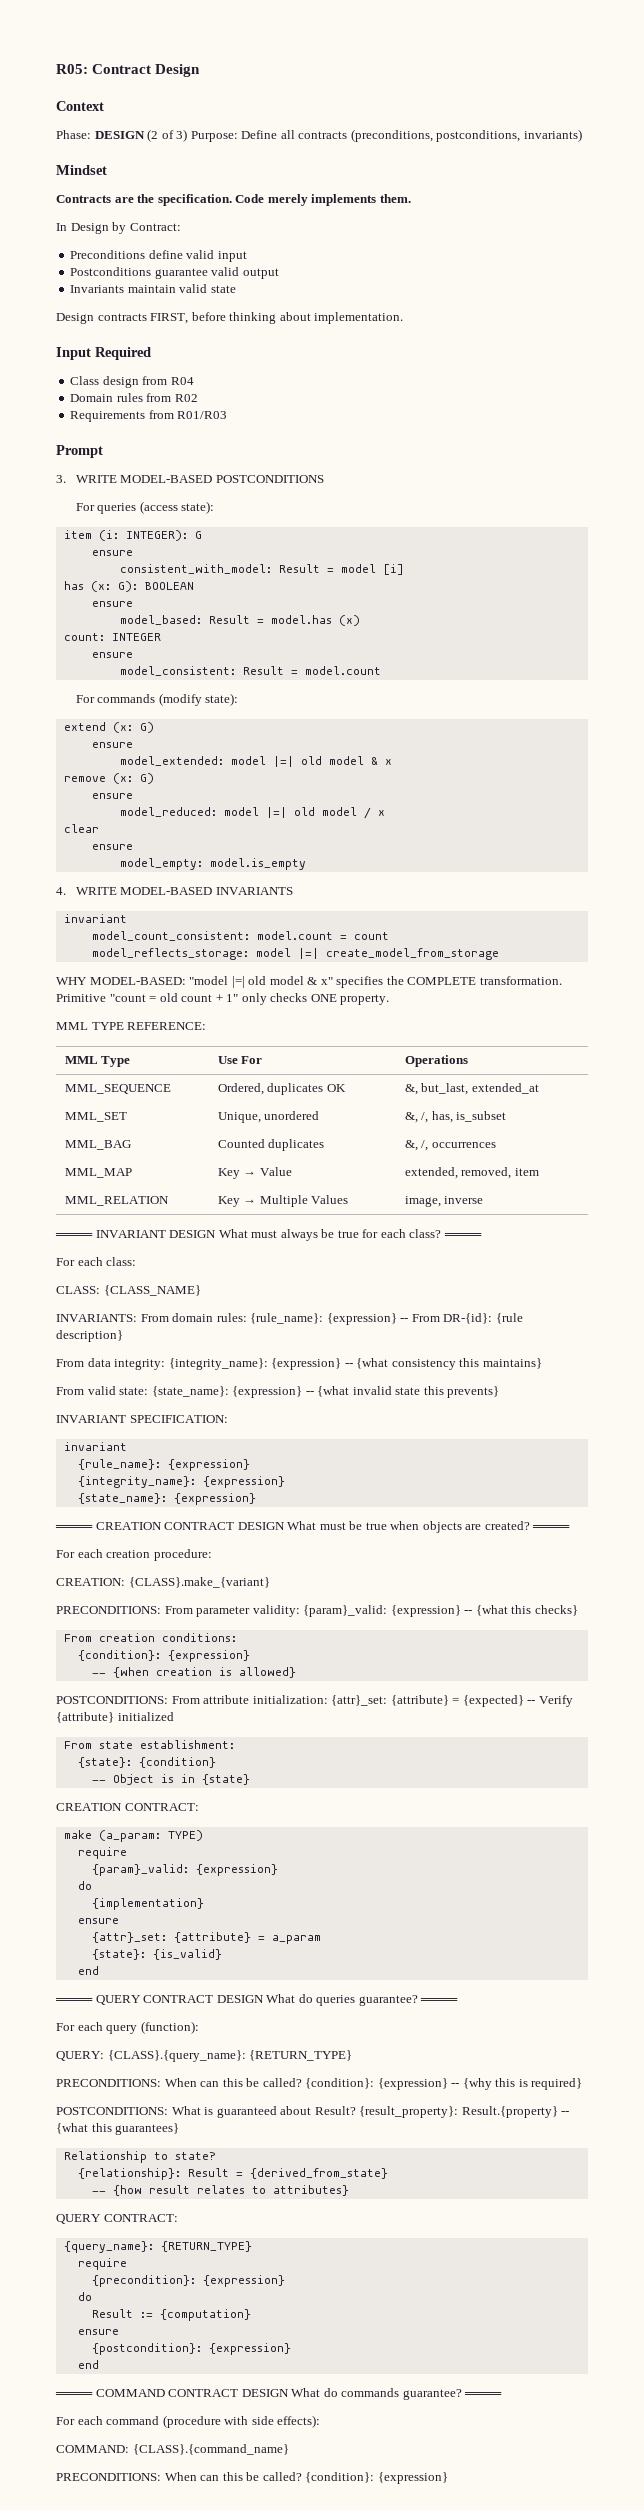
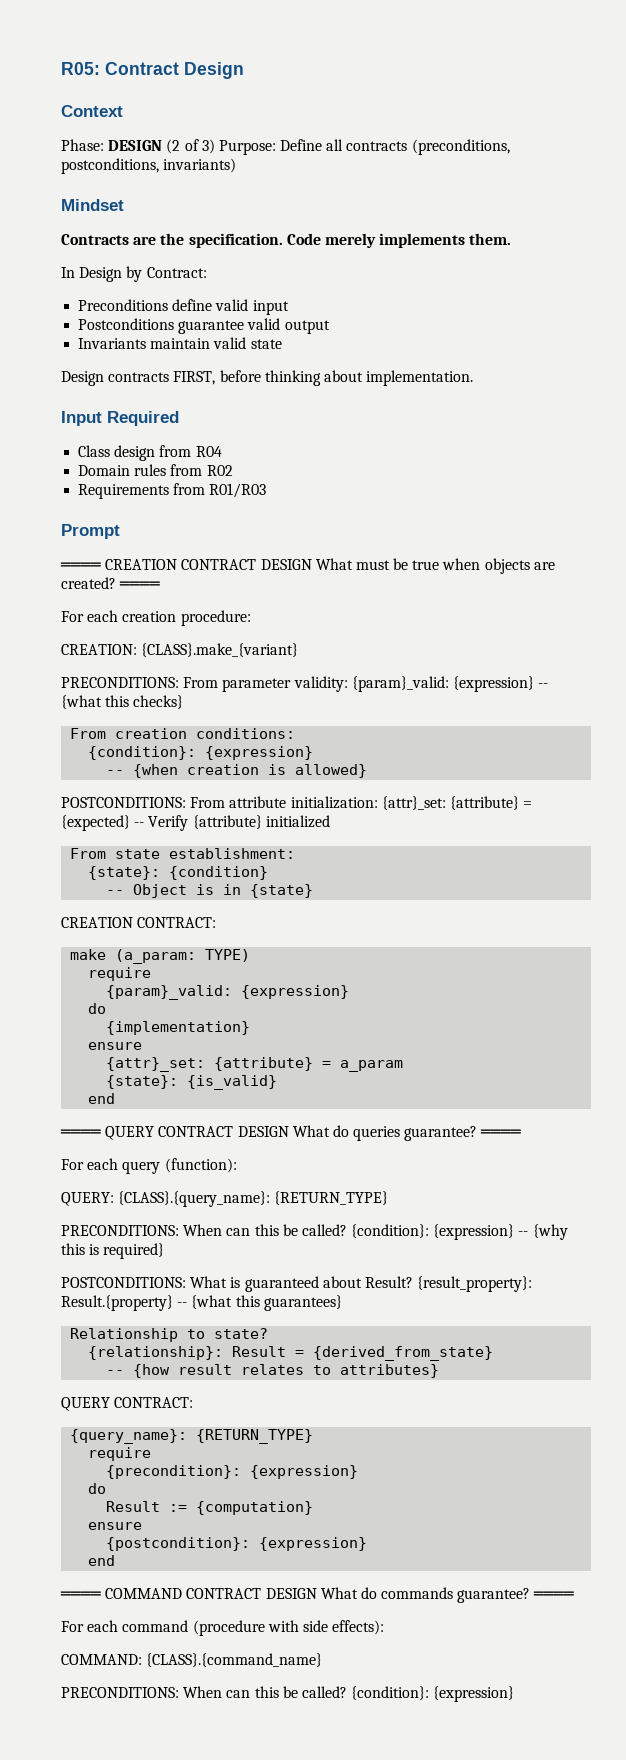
- 3. WRITE MODEL-BASED POSTCONDITIONS
- For queries (access state):
- item (i: INTEGER): G
- ensure
- consistent_with_model: Result = model [i]
- has (x: G): BOOLEAN
- ensure
- model_based: Result = model.has (x)
- count: INTEGER
- ensure
- model_consistent: Result = model.count
- For commands (modify state):
- extend (x: G)
- ensure
- model_extended: model |=| old model & x
- remove (x: G)
- ensure
- model_reduced: model |=| old model / x
- clear
- ensure
- model_empty: model.is_empty
- 4. WRITE MODEL-BASED INVARIANTS
- invariant
- model_count_consistent: model.count = count
- model_reflects_storage: model |=| create_model_from_storage
- WHY MODEL-BASED: "model |=| old model & x" specifies the COMPLETE transformation. Primitive "count = old count + 1" only checks ONE property.
- MML TYPE REFERENCE:
- MML Type | Use For | Operations
- MML_SEQUENCE | Ordered, duplicates OK | &, but_last, extended_at
- MML_SET | Unique, unordered | &, /, has, is_subset
- MML_BAG | Counted duplicates | &, /, occurrences
- MML_MAP | Key → Value | extended, removed, item
- MML_RELATION | Key → Multiple Values | image, inverse
- ════ INVARIANT DESIGN What must always be true for each class? ════
- For each class:
- CLASS: {CLASS_NAME}
- INVARIANTS: From domain rules: {rule_name}: {expression} -- From DR-{id}: {rule description}
- From data integrity: {integrity_name}: {expression} -- {what consistency this maintains}
- From valid state: {state_name}: {expression} -- {what invalid state this prevents}
- INVARIANT SPECIFICATION:
- invariant
- {rule_name}: {expression}
- {integrity_name}: {expression}
- {state_name}: {expression}

